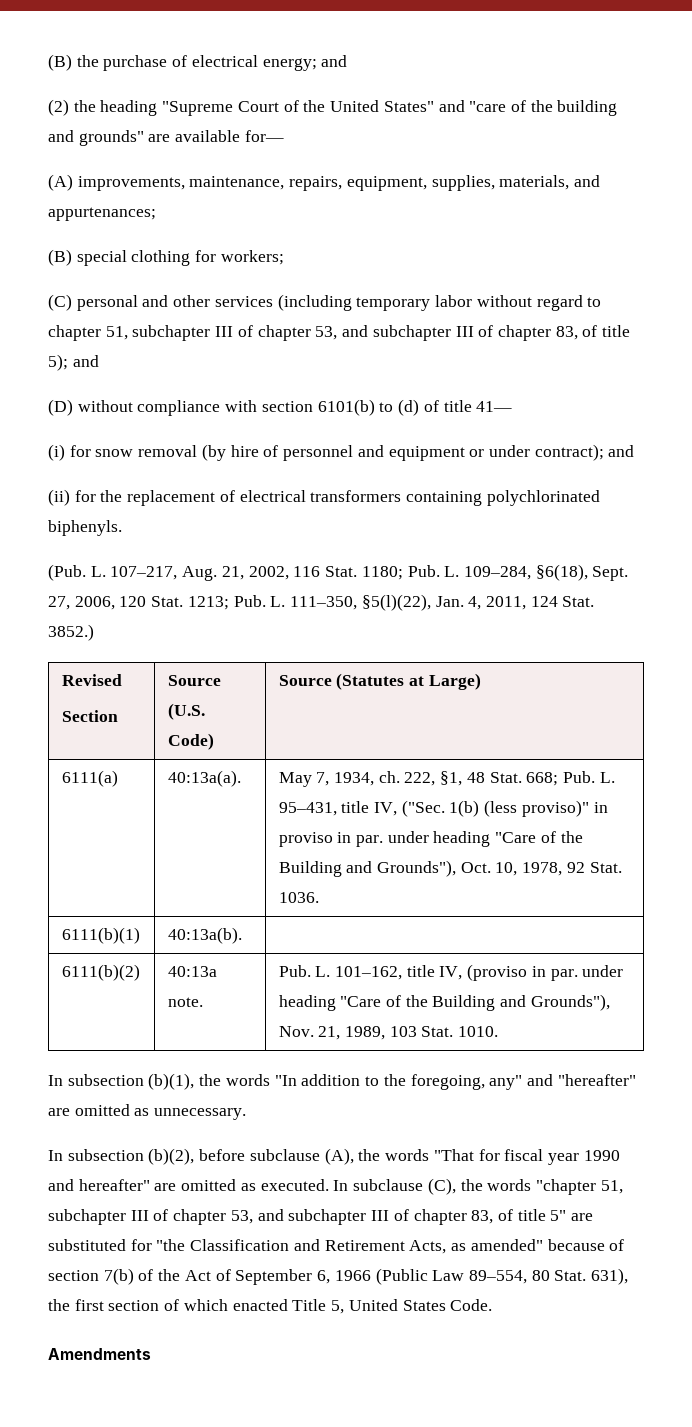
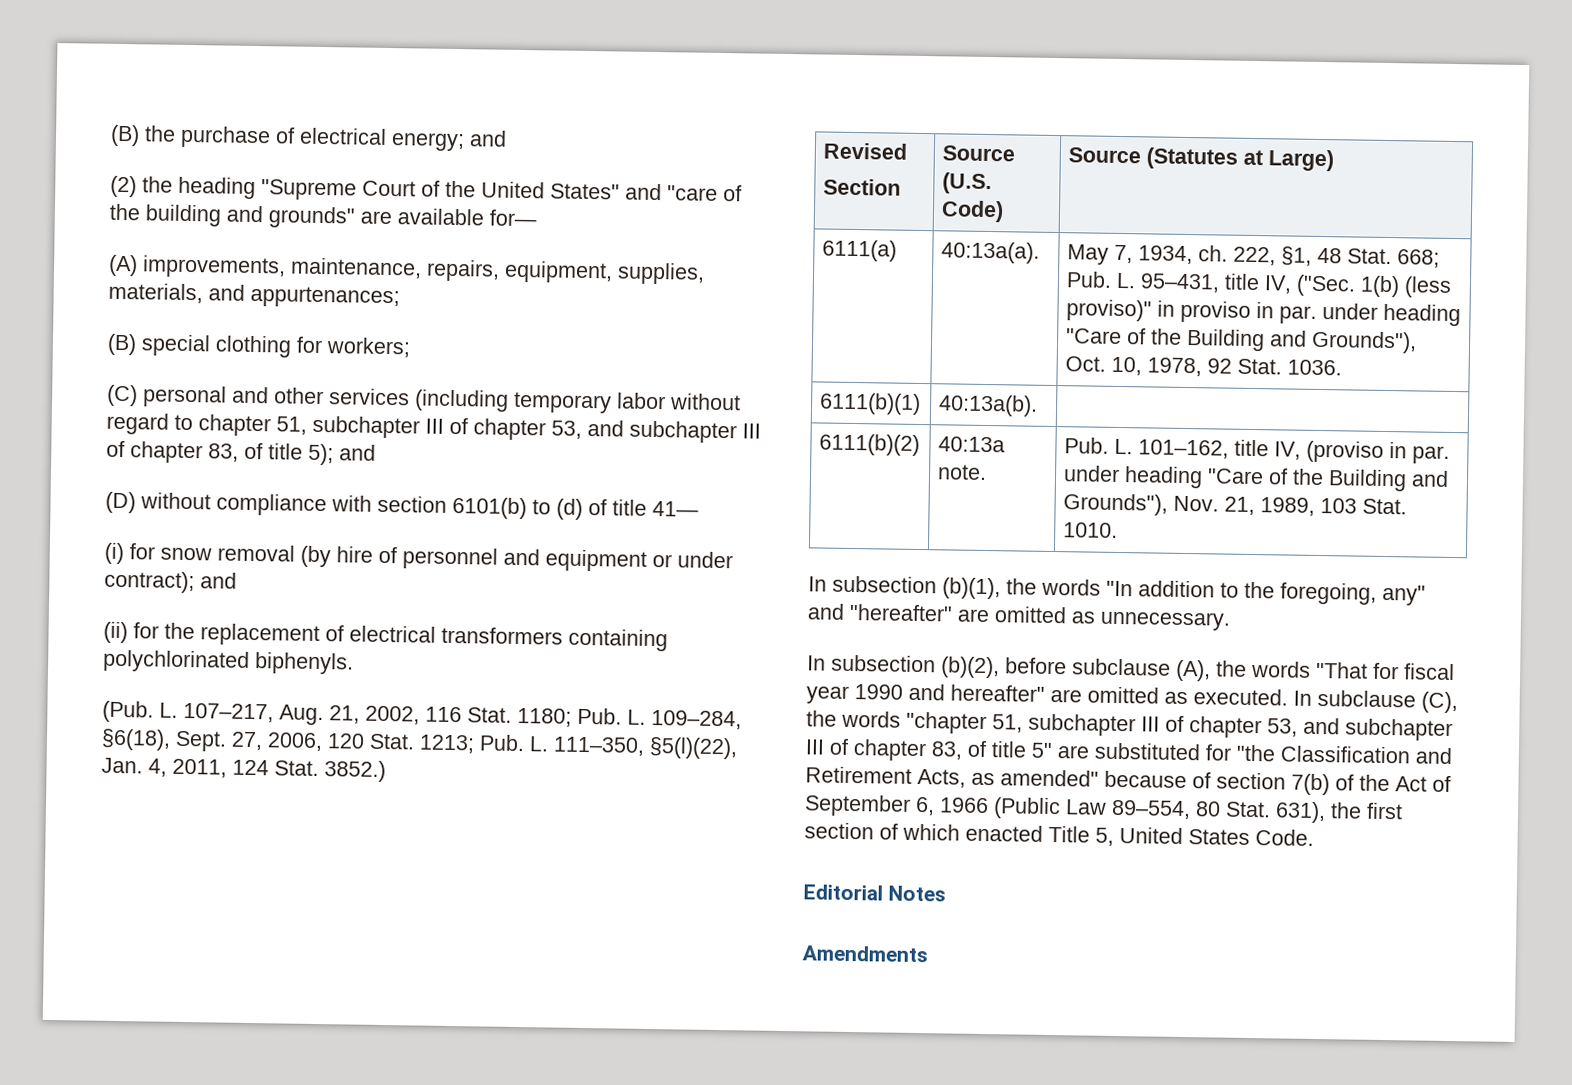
+ Editorial Notes

